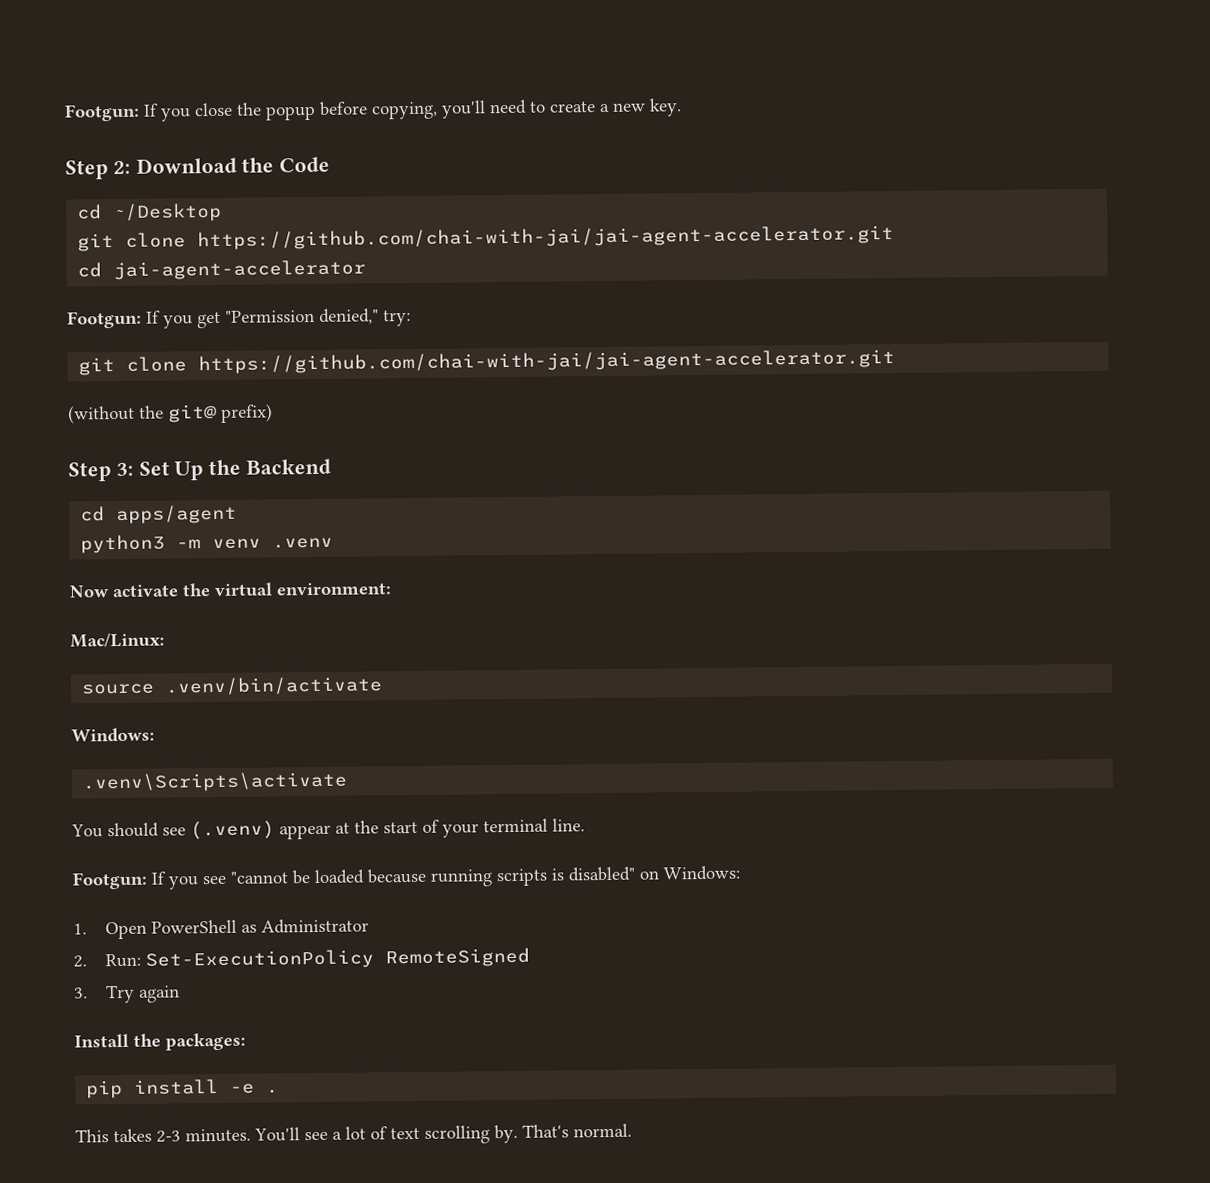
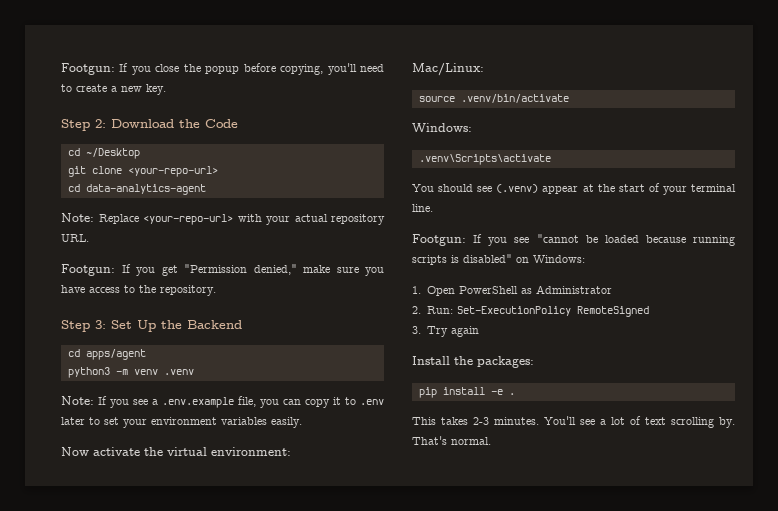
  cd ~/Desktop
- git clone https://github.com/chai-with-jai/jai-agent-accelerator.git
- cd jai-agent-accelerator
+ git clone <your-repo-url>
+ cd data-analytics-agent
+ Note: Replace <your-repo-url> with your actual repository URL.
- Footgun: If you get "Permission denied," try:
- git clone https://github.com/chai-with-jai/jai-agent-accelerator.git
- (without the git@ prefix)
+ Footgun: If you get "Permission denied," make sure you have access to the repository.
+ Note: If you see a .env.example file, you can copy it to .env later to set your environment variables easily.

